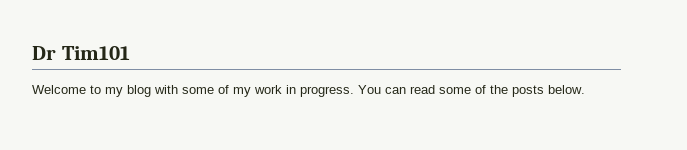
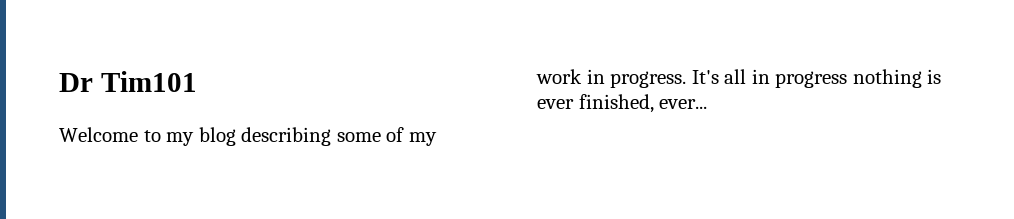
- Welcome to my blog with some of my work in progress.
+ Welcome to my blog describing some of my work in progress.
- You can read some of the posts below.
+ It's all in progress nothing is ever finished, ever...

